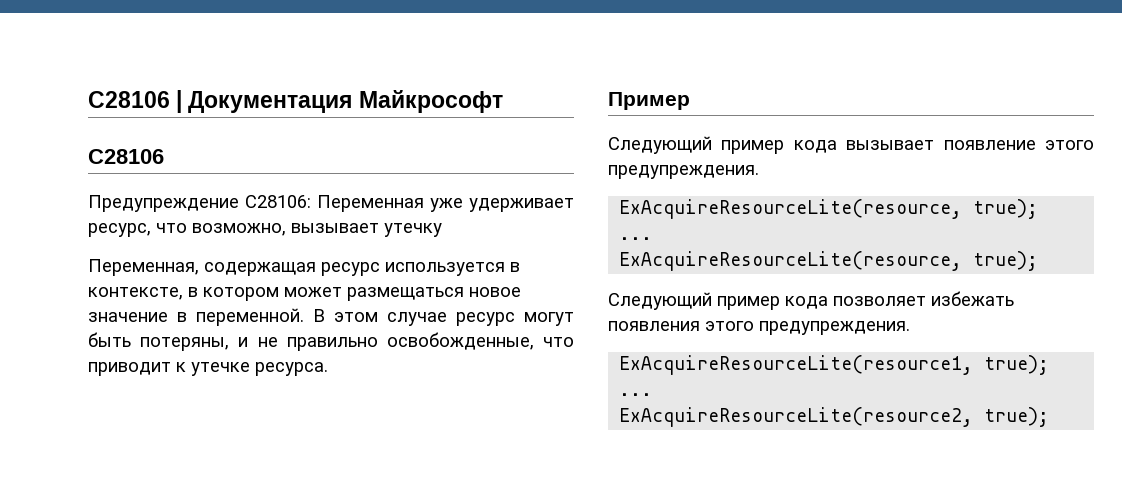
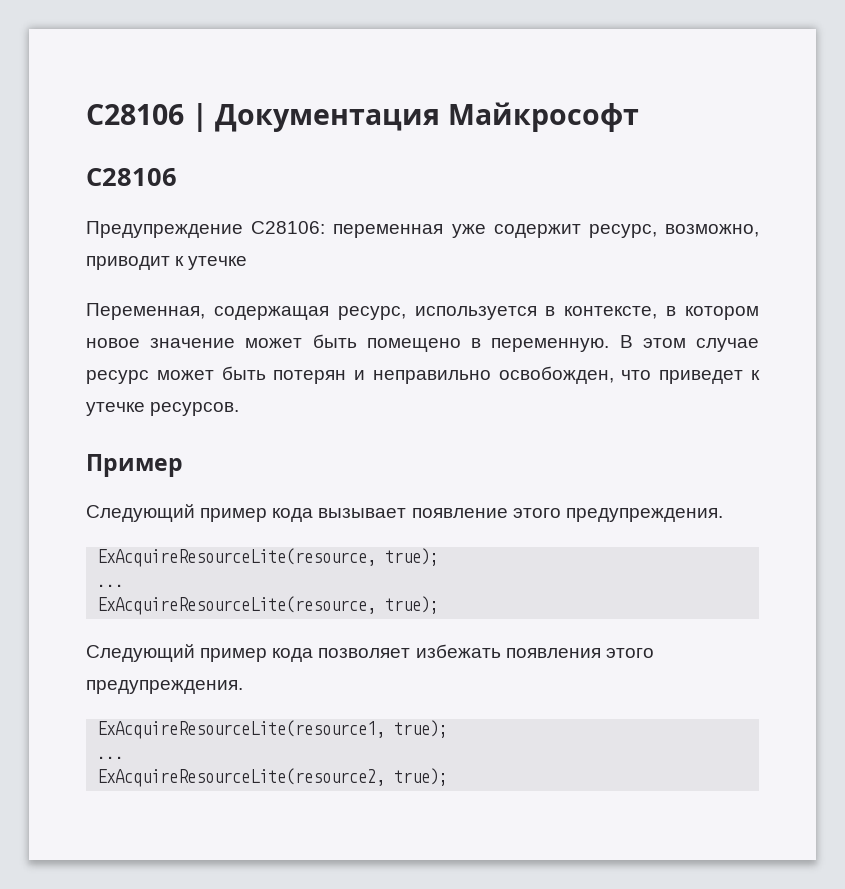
- Предупреждение C28106: Переменная уже удерживает ресурс, что возможно, вызывает утечку
+ Предупреждение C28106: переменная уже содержит ресурс, возможно, приводит к утечке
- Переменная, содержащая ресурс используется в контексте, в котором может размещаться новое значение в переменной. В этом случае ресурс могут быть потеряны, и не правильно освобожденные, что приводит к утечке ресурса.
+ Переменная, содержащая ресурс, используется в контексте, в котором новое значение может быть помещено в переменную. В этом случае ресурс может быть потерян и неправильно освобожден, что приведет к утечке ресурсов.

